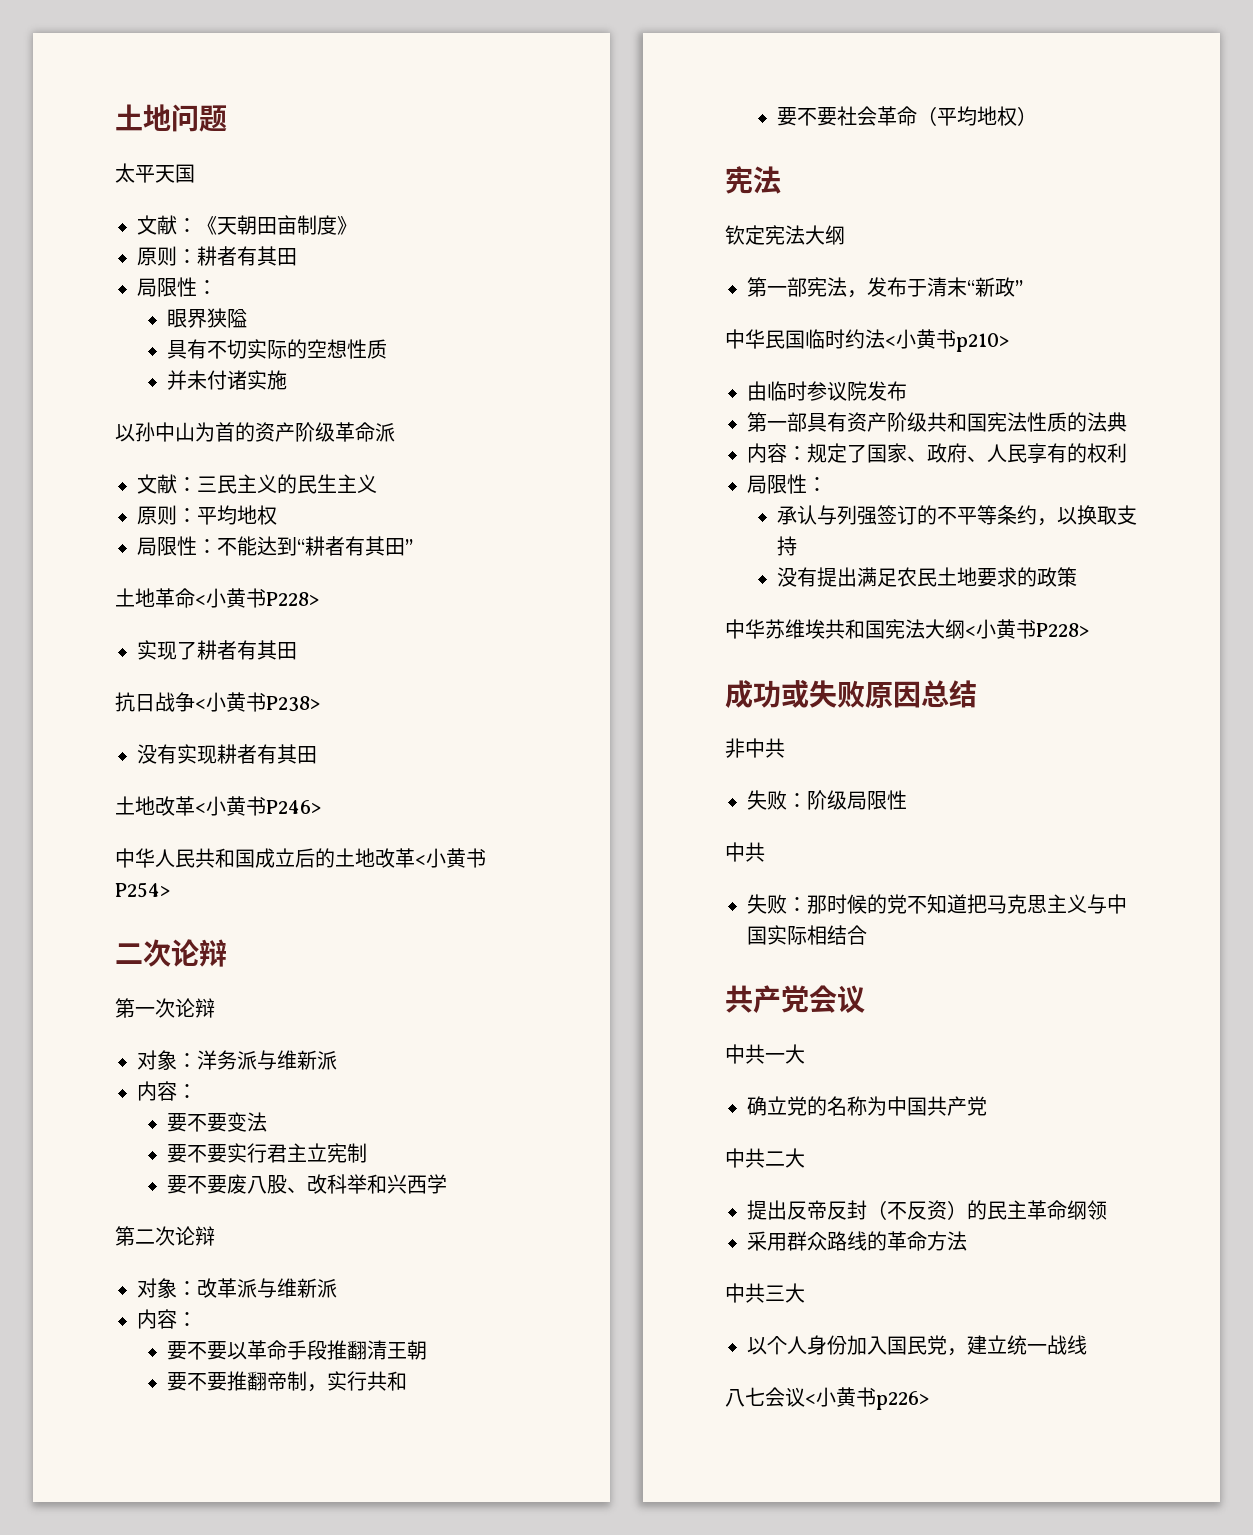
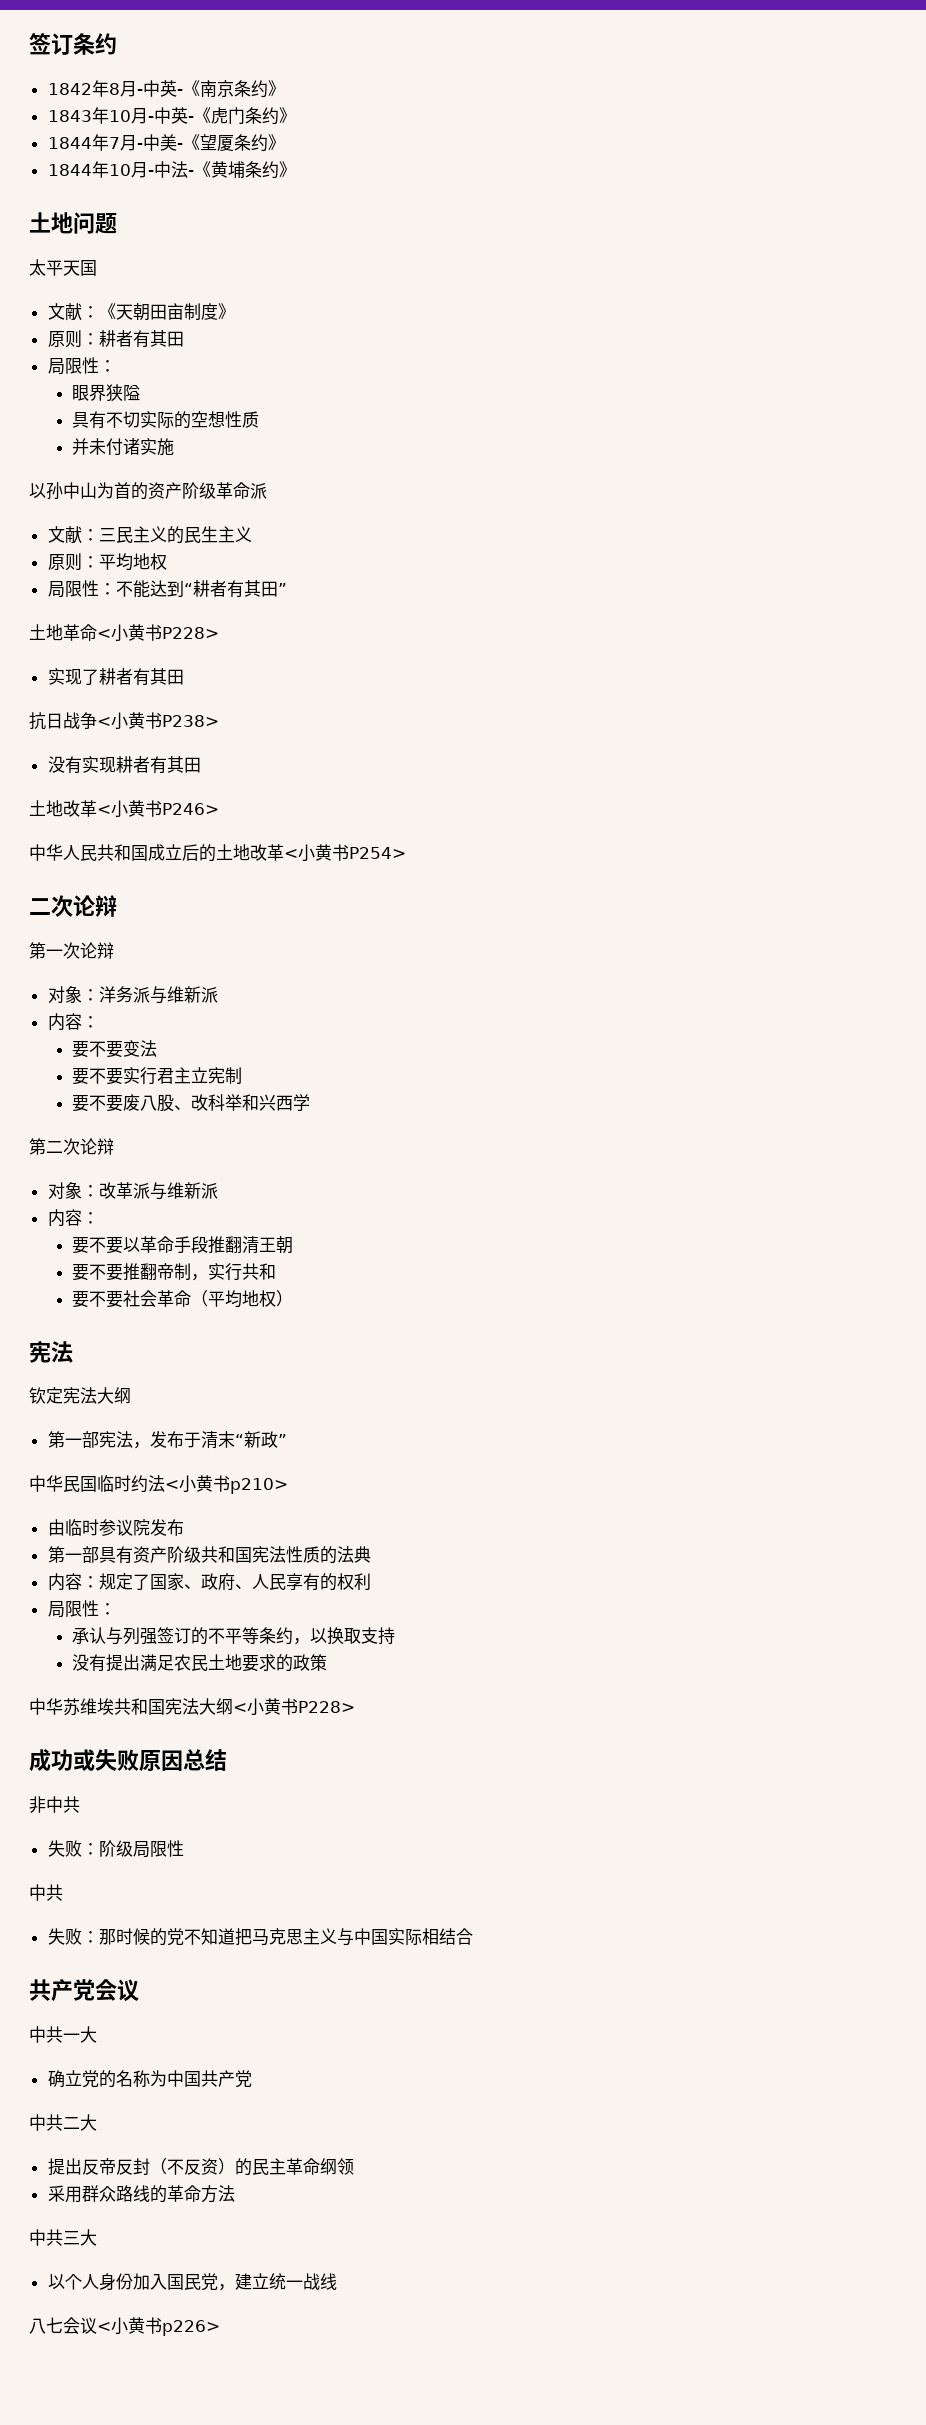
+ 签订条约
+ 1842年8月-中英-《南京条约》
+ 1843年10月-中英-《虎门条约》
+ 1844年7月-中美-《望厦条约》
+ 1844年10月-中法-《黄埔条约》

